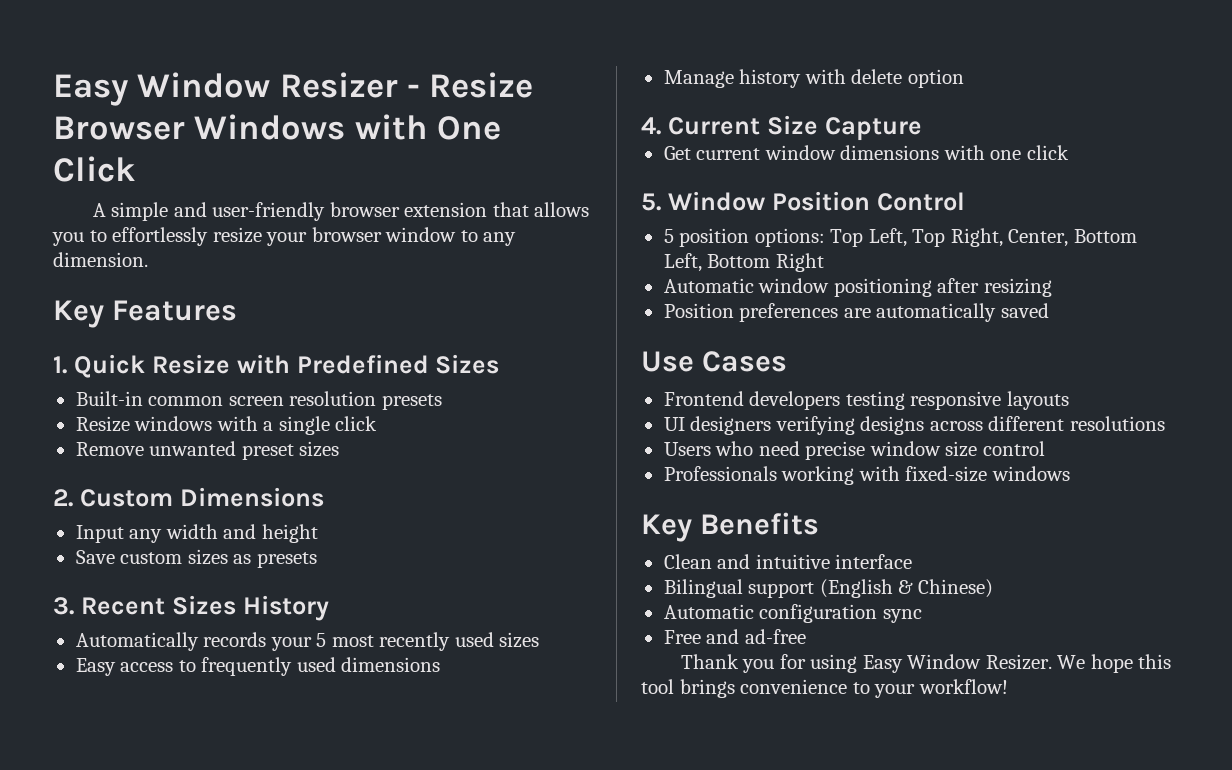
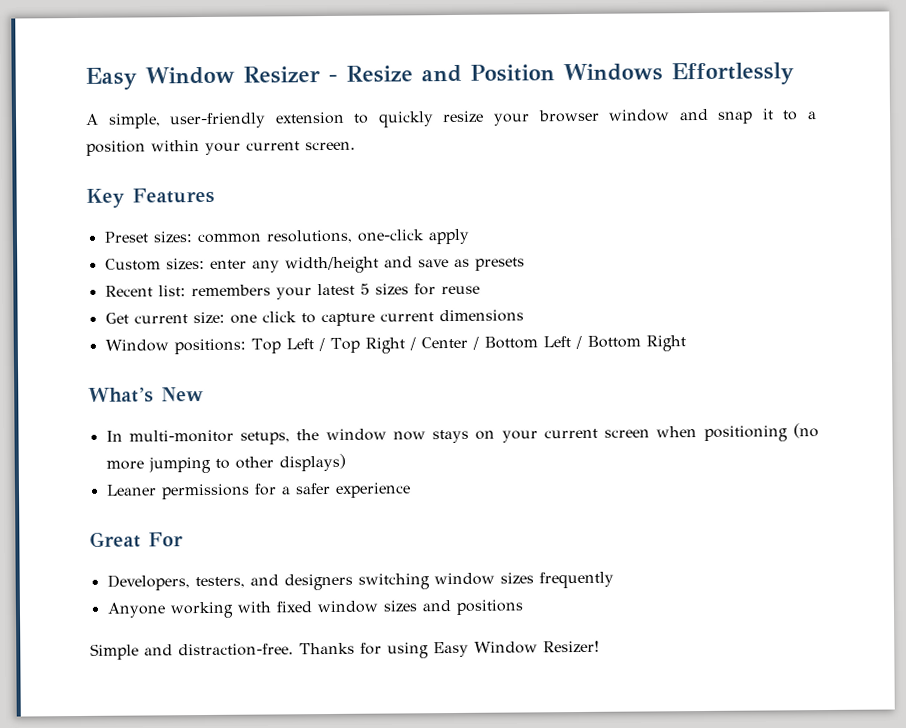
- Easy Window Resizer - Resize Browser Windows with One Click
- A simple and user-friendly browser extension that allows you to effortlessly resize your browser window to any dimension.
+ Easy Window Resizer - Resize and Position Windows Effortlessly
+ A simple, user-friendly extension to quickly resize your browser window and snap it to a position within your current screen.
  Key Features
- 1. Quick Resize with Predefined Sizes
- Built-in common screen resolution presets
- Resize windows with a single click
- Remove unwanted preset sizes
- 2. Custom Dimensions
- Input any width and height
- Save custom sizes as presets
- 3. Recent Sizes History
- Automatically records your 5 most recently used sizes
- Easy access to frequently used dimensions
- Manage history with delete option
- 4. Current Size Capture
+ Preset sizes: common resolutions, one-click apply
+ Custom sizes: enter any width/height and save as presets
+ Recent list: remembers your latest 5 sizes for reuse
- Get current window dimensions with one click
- 5. Window Position Control
- 5 position options: Top Left, Top Right, Center, Bottom Left, Bottom Right
- Automatic window positioning after resizing
- Position preferences are automatically saved
- Use Cases
- Frontend developers testing responsive layouts
- UI designers verifying designs across different resolutions
- Users who need precise window size control
- Professionals working with fixed-size windows
- Key Benefits
- Clean and intuitive interface
- Bilingual support (English & Chinese)
- Automatic configuration sync
- Free and ad-free
- Thank you for using Easy Window Resizer. We hope this tool brings convenience to your workflow!
+ Get current size: one click to capture current dimensions
+ Window positions: Top Left / Top Right / Center / Bottom Left / Bottom Right
+ What’s New
+ In multi-monitor setups, the window now stays on your current screen when positioning (no more jumping to other displays)
+ Leaner permissions for a safer experience
+ Great For
+ Developers, testers, and designers switching window sizes frequently
+ Anyone working with fixed window sizes and positions
+ Simple and distraction-free. Thanks for using Easy Window Resizer!

